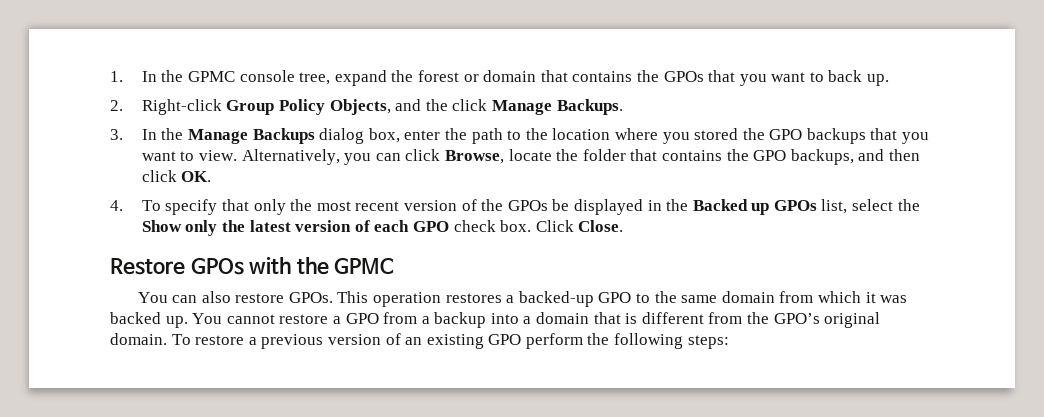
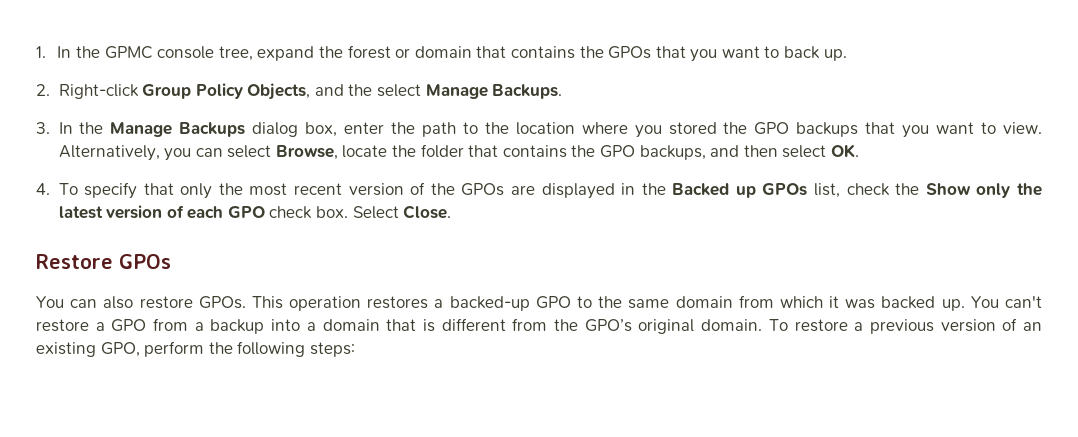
- 2. Right-click Group Policy Objects, and the click Manage Backups.
+ 2. Right-click Group Policy Objects, and the select Manage Backups.
- Alternatively, you can click Browse, locate the folder that contains the GPO backups, and then click OK.
+ Alternatively, you can select Browse, locate the folder that contains the GPO backups, and then select OK.
- 4. To specify that only the most recent version of the GPOs be displayed in the Backed up GPOs list, select the Show only the latest version of each GPO check box.
+ 4. To specify that only the most recent version of the GPOs are displayed in the Backed up GPOs list, check the Show only the latest version of each GPO check box.
- Click Close.
+ Select Close.
- Restore GPOs with the GPMC
+ Restore GPOs
- You cannot restore a GPO from a backup into a domain that is different from the GPO’s original domain.
+ You can't restore a GPO from a backup into a domain that is different from the GPO’s original domain.
- To restore a previous version of an existing GPO perform the following steps:
+ To restore a previous version of an existing GPO, perform the following steps:

